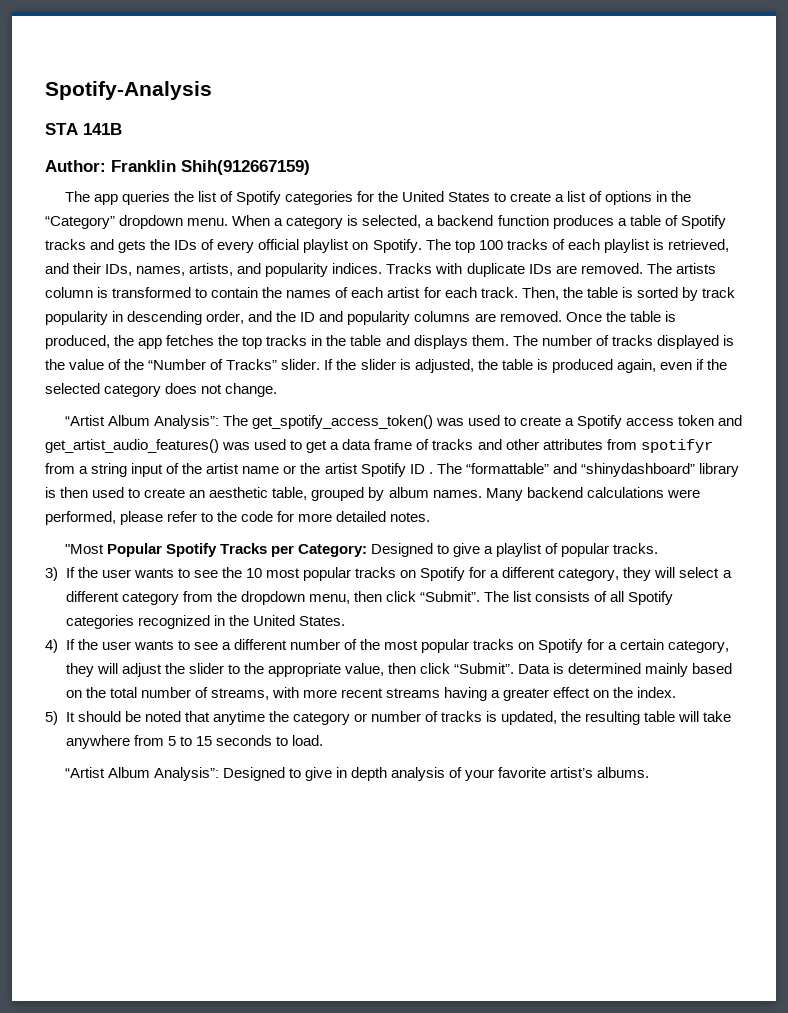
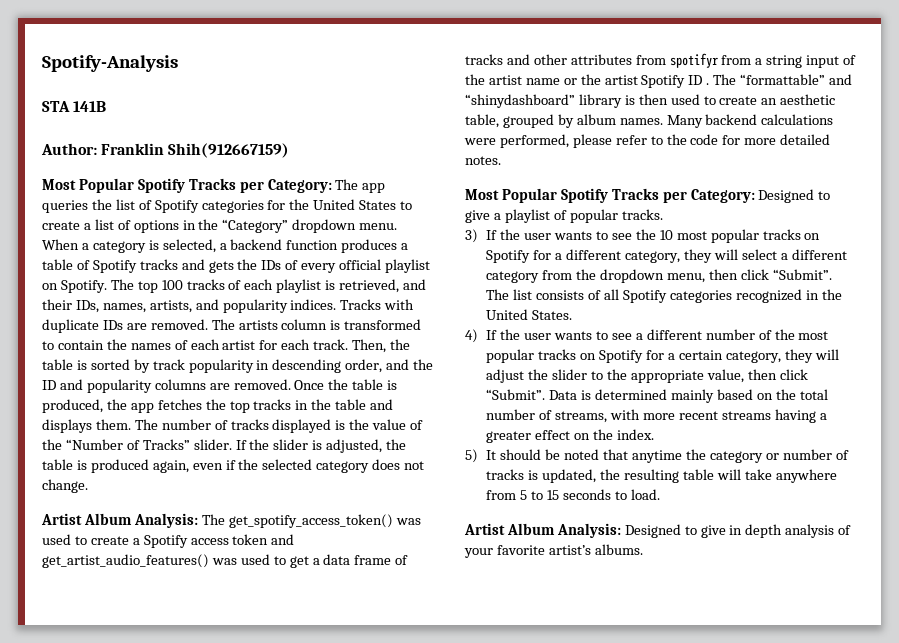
- The app queries the list of Spotify categories for the United States to create a list of options in the “Category” dropdown menu.
+ Most Popular Spotify Tracks per Category: The app queries the list of Spotify categories for the United States to create a list of options in the “Category” dropdown menu.
- “Artist Album Analysis”: The get_spotify_access_token() was used to create a Spotify access token and get_artist_audio_features() was used to get a data frame of tracks and other attributes from spotifyr from a string input of the artist name or the artist Spotify ID .
+ Artist Album Analysis: The get_spotify_access_token() was used to create a Spotify access token and get_artist_audio_features() was used to get a data frame of tracks and other attributes from spotifyr from a string input of the artist name or the artist Spotify ID .
- "Most Popular Spotify Tracks per Category: Designed to give a playlist of popular tracks.
+ Most Popular Spotify Tracks per Category: Designed to give a playlist of popular tracks.
- “Artist Album Analysis”: Designed to give in depth analysis of your favorite artist’s albums.
+ Artist Album Analysis: Designed to give in depth analysis of your favorite artist’s albums.

